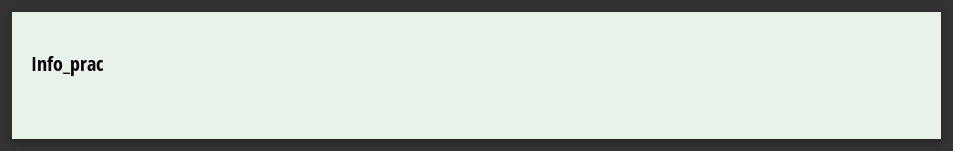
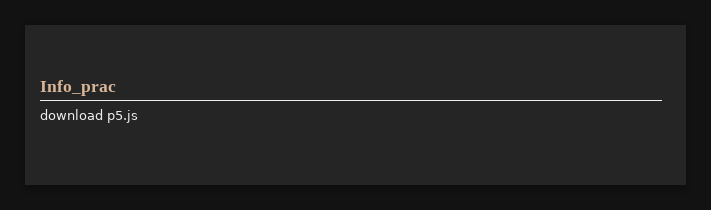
+ download p5.js

